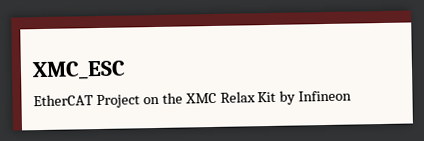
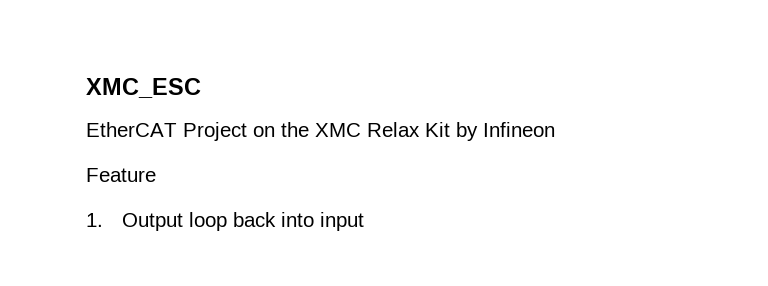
+ Feature
+ 1. Output loop back into input

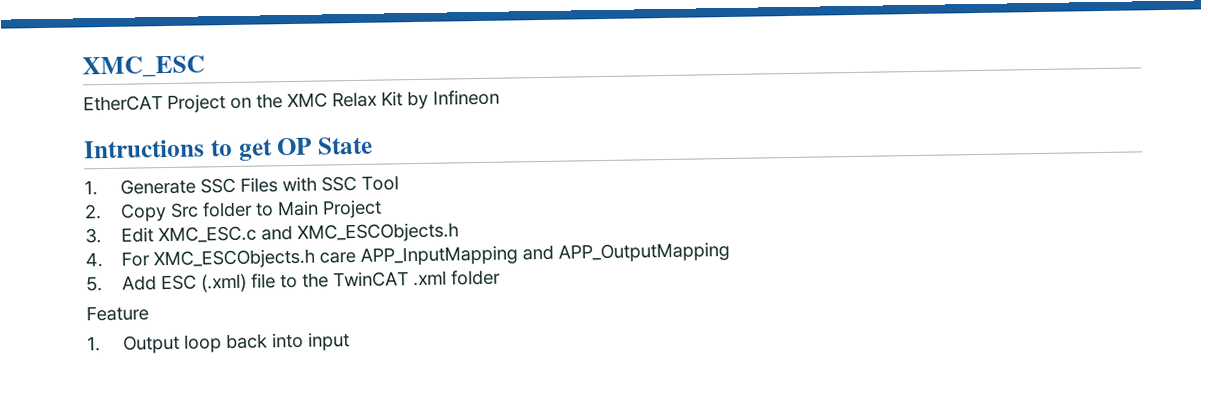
+ Intructions to get OP State
+ 1. Generate SSC Files with SSC Tool
+ 2. Copy Src folder to Main Project
+ 3. Edit XMC_ESC.c and XMC_ESCObjects.h
+ 4. For XMC_ESCObjects.h care APP_InputMapping and APP_OutputMapping
+ 5. Add ESC (.xml) file to the TwinCAT .xml folder

